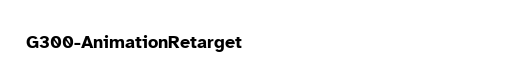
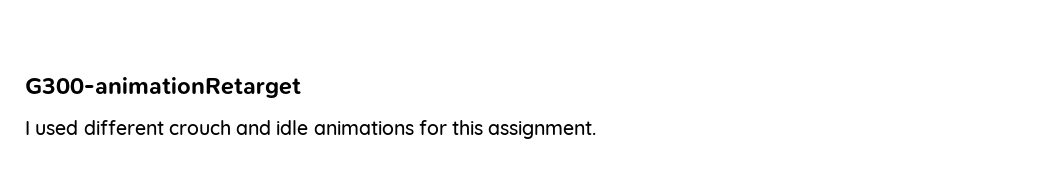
- G300-AnimationRetarget
+ G300-animationRetarget
+ I used different crouch and idle animations for this assignment.

